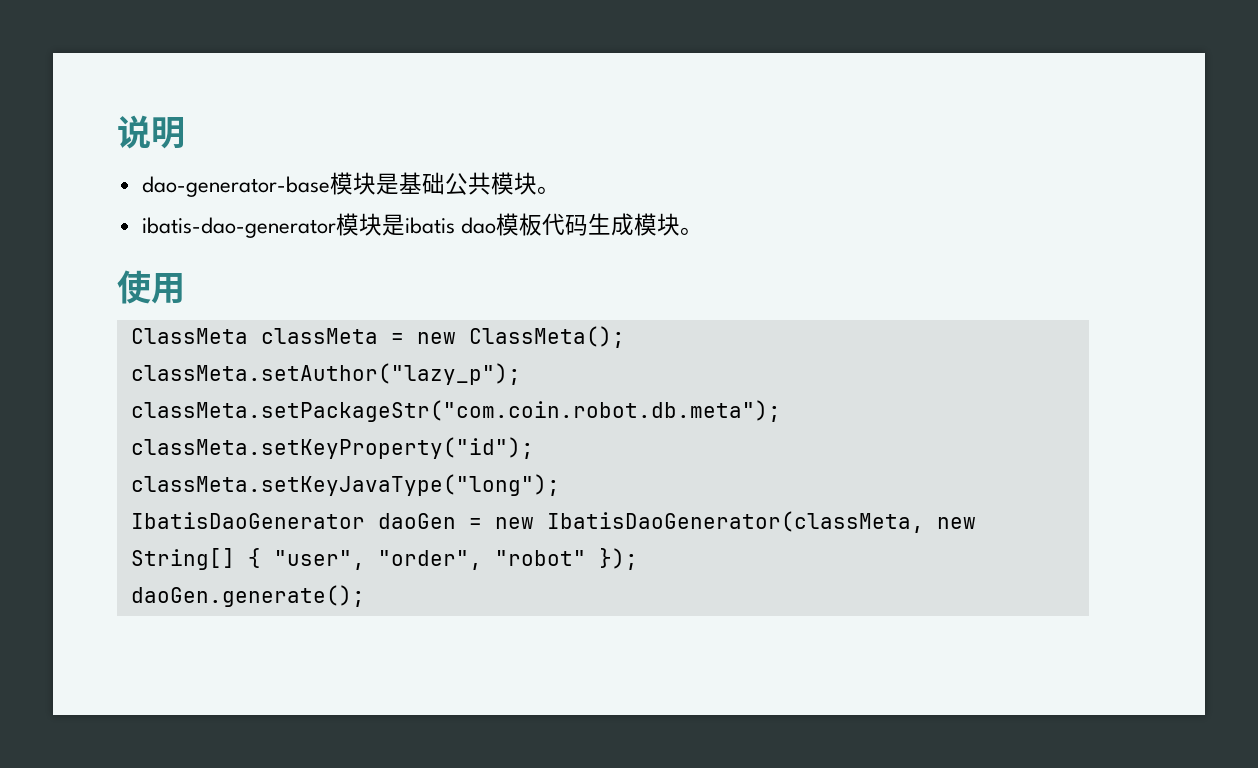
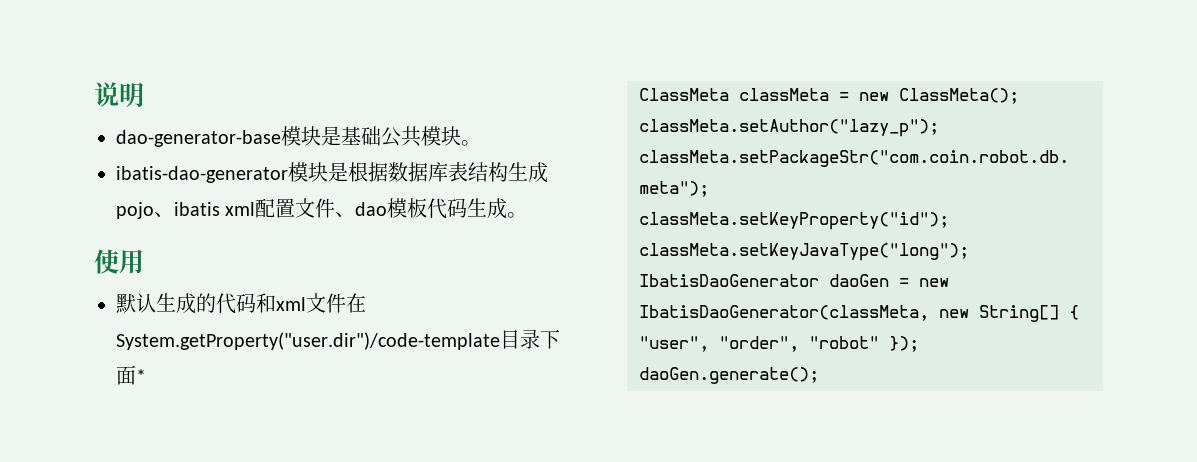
- ibatis-dao-generator模块是ibatis dao模板代码生成模块。
+ ibatis-dao-generator模块是根据数据库表结构生成pojo、ibatis xml配置文件、dao模板代码生成。
+ 默认生成的代码和xml文件在System.getProperty("user.dir")/code-template目录下面*

